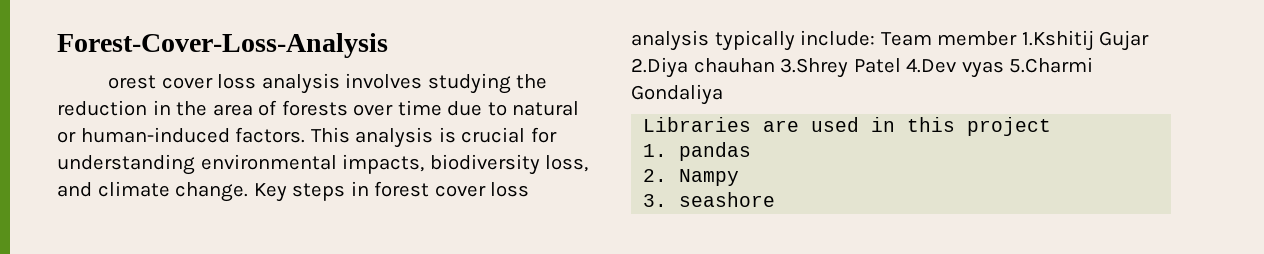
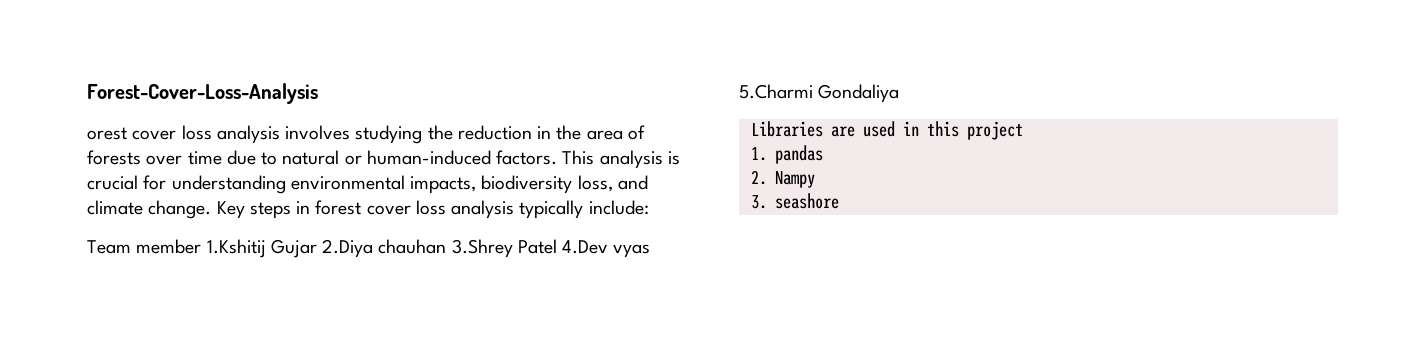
- Key steps in forest cover loss analysis typically include: Team member 1.Kshitij Gujar 2.Diya chauhan 3.Shrey Patel 4.Dev vyas 5.Charmi Gondaliya
+ Key steps in forest cover loss analysis typically include:
+ Team member 1.Kshitij Gujar 2.Diya chauhan 3.Shrey Patel 4.Dev vyas 5.Charmi Gondaliya

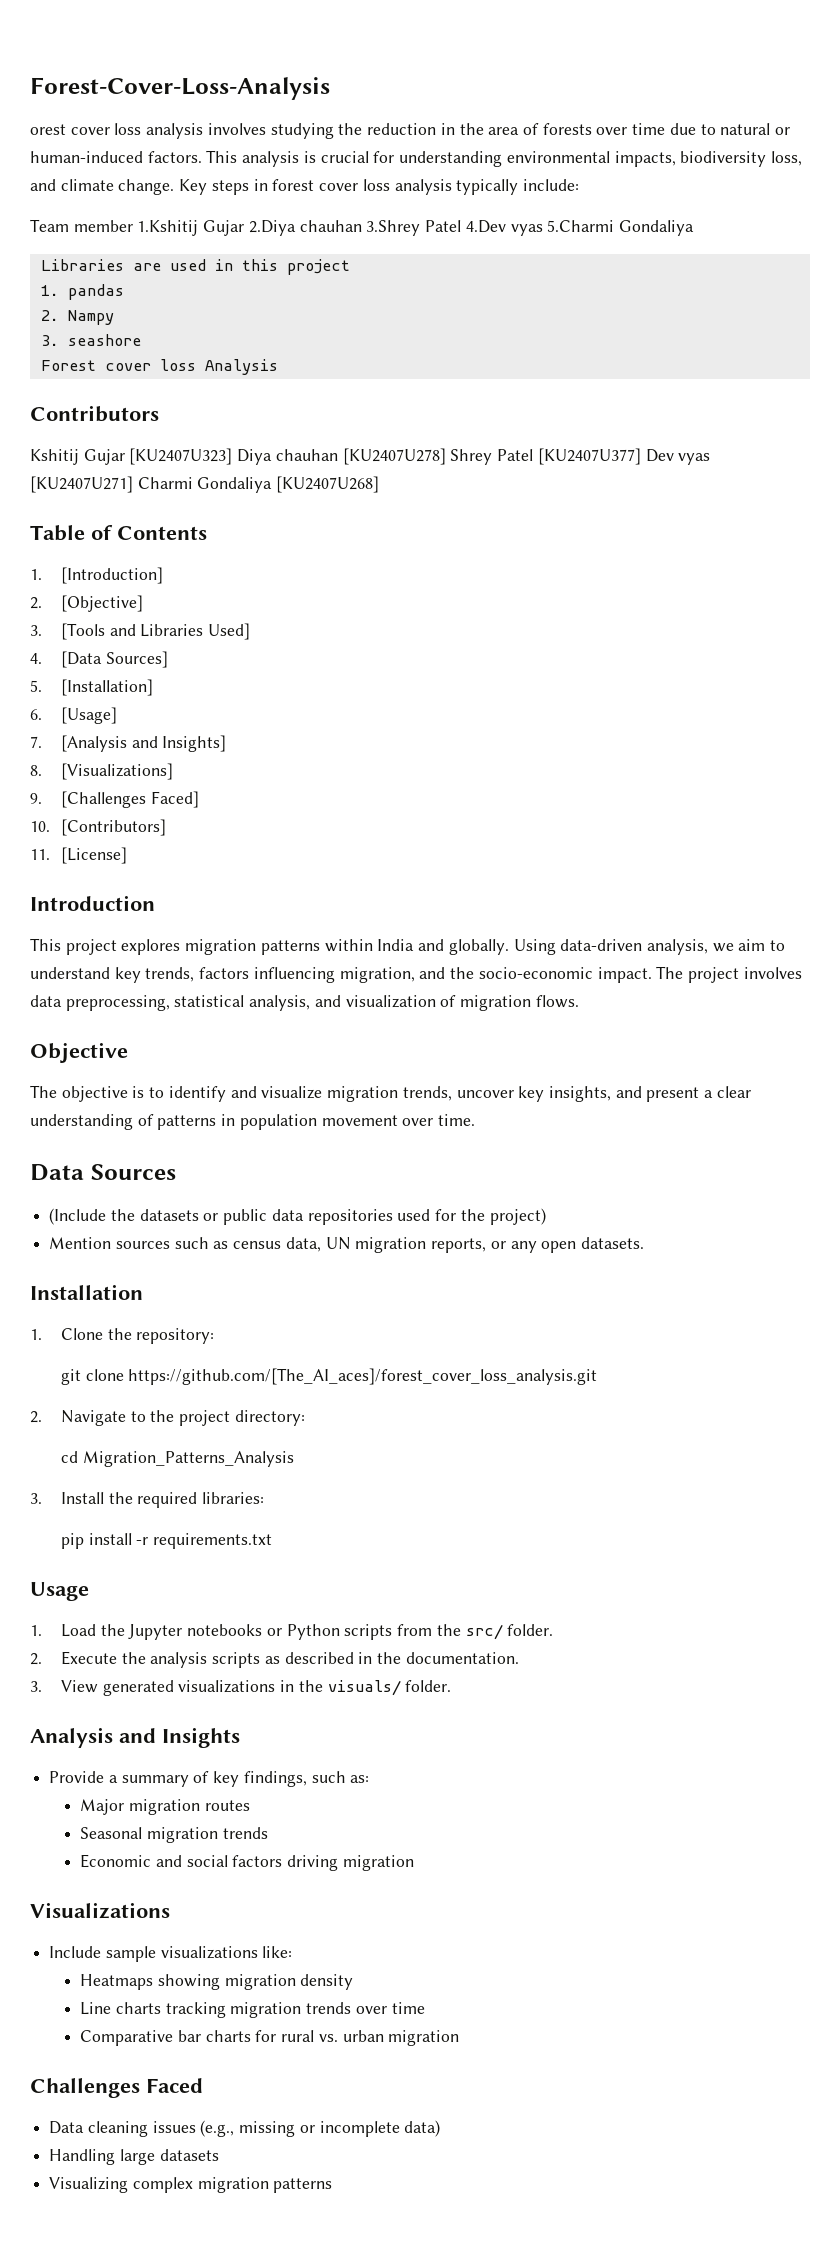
+ Forest cover loss Analysis
+ Contributors
+ Kshitij Gujar [KU2407U323] Diya chauhan [KU2407U278] Shrey Patel [KU2407U377] Dev vyas [KU2407U271] Charmi Gondaliya [KU2407U268]
+ Table of Contents
+ 1. [Introduction]
+ 2. [Objective]
+ 3. [Tools and Libraries Used]
+ 4. [Data Sources]
+ 5. [Installation]
+ 6. [Usage]
+ 7. [Analysis and Insights]
+ 8. [Visualizations]
+ 9. [Challenges Faced]
+ 10. [Contributors]
+ 11. [License]
+ Introduction
+ This project explores migration patterns within India and globally. Using data-driven analysis, we aim to understand key trends, factors influencing migration, and the socio-economic impact. The project involves data preprocessing, statistical analysis, and visualization of migration flows.
+ Objective
+ The objective is to identify and visualize migration trends, uncover key insights, and present a clear understanding of patterns in population movement over time.
+ Data Sources
+ (Include the datasets or public data repositories used for the project)
+ Mention sources such as census data, UN migration reports, or any open datasets.
+ Installation
+ 1. Clone the repository:
+ git clone https://github.com/[The_AI_aces]/forest_cover_loss_analysis.git
+ 2. Navigate to the project directory:
+ cd Migration_Patterns_Analysis
+ 3. Install the required libraries:
+ pip install -r requirements.txt
+ Usage
+ 1. Load the Jupyter notebooks or Python scripts from the src/ folder.
+ 2. Execute the analysis scripts as described in the documentation.
+ 3. View generated visualizations in the visuals/ folder.
+ Analysis and Insights
+ Provide a summary of key findings, such as:
+ Major migration routes
+ Seasonal migration trends
+ Economic and social factors driving migration
+ Visualizations
+ Include sample visualizations like:
+ Heatmaps showing migration density
+ Line charts tracking migration trends over time
+ Comparative bar charts for rural vs. urban migration
+ Challenges Faced
+ Data cleaning issues (e.g., missing or incomplete data)
+ Handling large datasets
+ Visualizing complex migration patterns

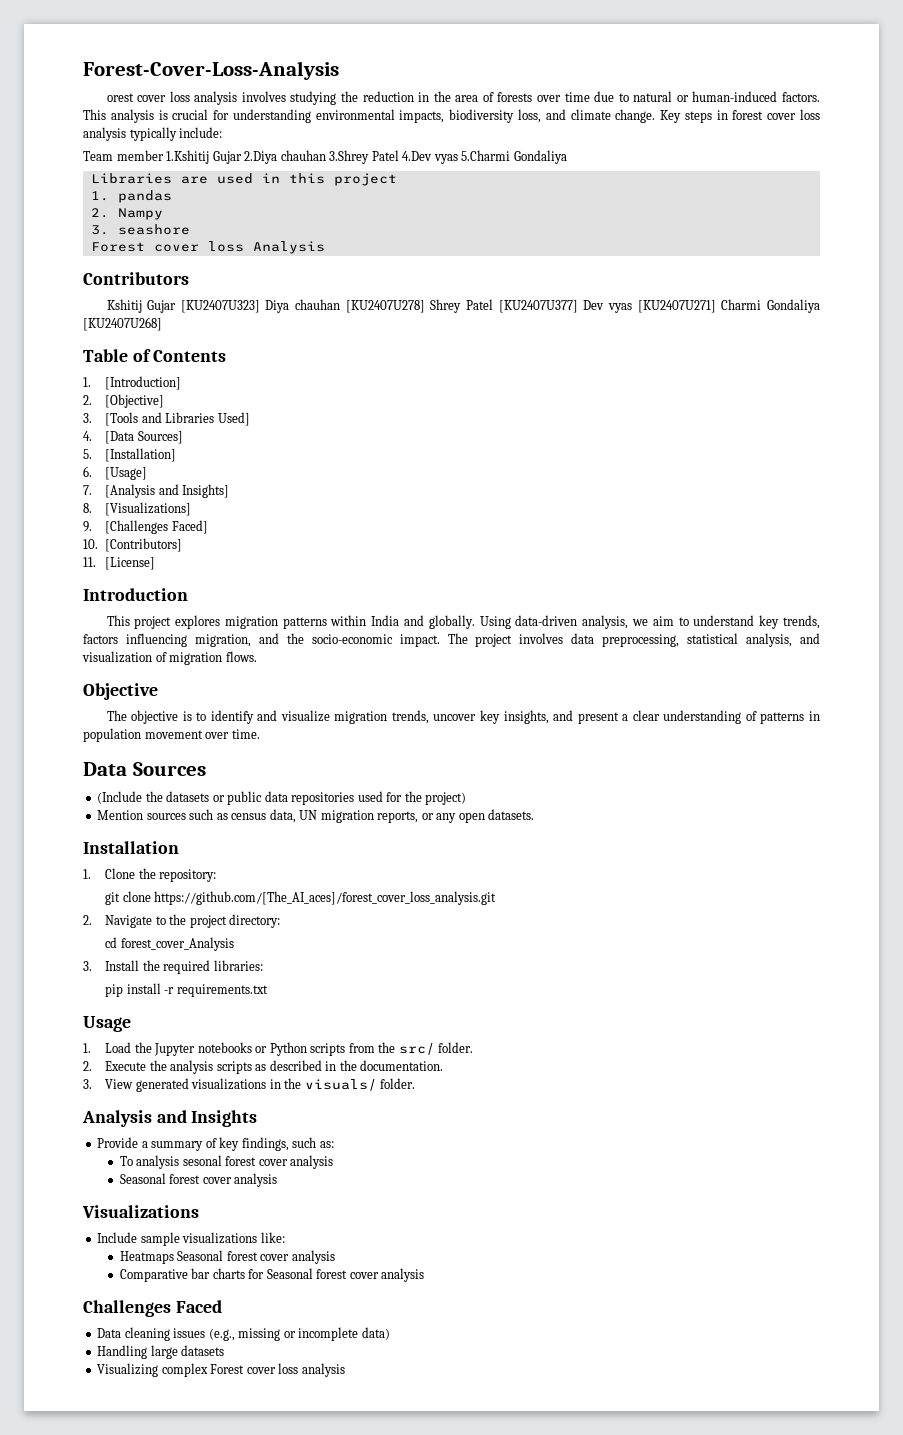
- cd Migration_Patterns_Analysis
+ cd forest_cover_Analysis
- Major migration routes
- Seasonal migration trends
- Economic and social factors driving migration
+ To analysis sesonal forest cover analysis
+ Seasonal forest cover analysis
- Heatmaps showing migration density
- Line charts tracking migration trends over time
+ Heatmaps Seasonal forest cover analysis
- Comparative bar charts for rural vs. urban migration
+ Comparative bar charts for Seasonal forest cover analysis
- Visualizing complex migration patterns
+ Visualizing complex Forest cover loss analysis

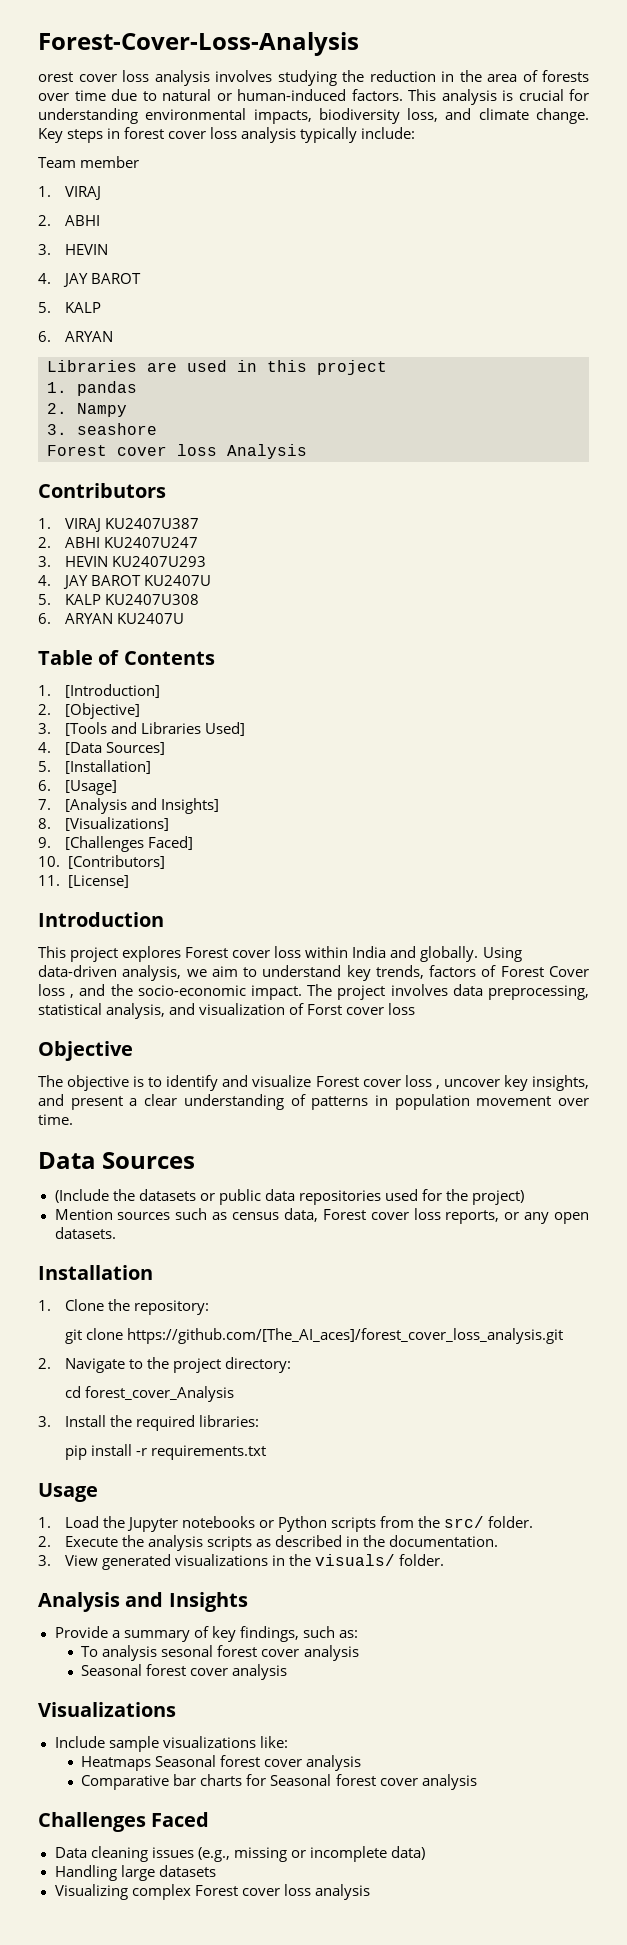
- Team member 1.Kshitij Gujar 2.Diya chauhan 3.Shrey Patel 4.Dev vyas 5.Charmi Gondaliya
+ Team member
+ 1. VIRAJ
+ 2. ABHI
+ 3. HEVIN
+ 4. JAY BAROT
+ 5. KALP
+ 6. ARYAN
- Kshitij Gujar [KU2407U323] Diya chauhan [KU2407U278] Shrey Patel [KU2407U377] Dev vyas [KU2407U271] Charmi Gondaliya [KU2407U268]
+ 1. VIRAJ KU2407U387
+ 2. ABHI KU2407U247
+ 3. HEVIN KU2407U293
+ 4. JAY BAROT KU2407U
+ 5. KALP KU2407U308
+ 6. ARYAN KU2407U
- This project explores migration patterns within India and globally.
+ This project explores Forest cover loss within India and globally.
- Using data-driven analysis, we aim to understand key trends, factors influencing migration, and the socio-economic impact.
+ Using data-driven analysis, we aim to understand key trends, factors of Forest Cover loss , and the socio-economic impact.
- The project involves data preprocessing, statistical analysis, and visualization of migration flows.
+ The project involves data preprocessing, statistical analysis, and visualization of Forst cover loss
- The objective is to identify and visualize migration trends, uncover key insights, and present a clear understanding of patterns in population movement over time.
+ The objective is to identify and visualize Forest cover loss , uncover key insights, and present a clear understanding of patterns in population movement over time.
- Mention sources such as census data, UN migration reports, or any open datasets.
+ Mention sources such as census data, Forest cover loss reports, or any open datasets.

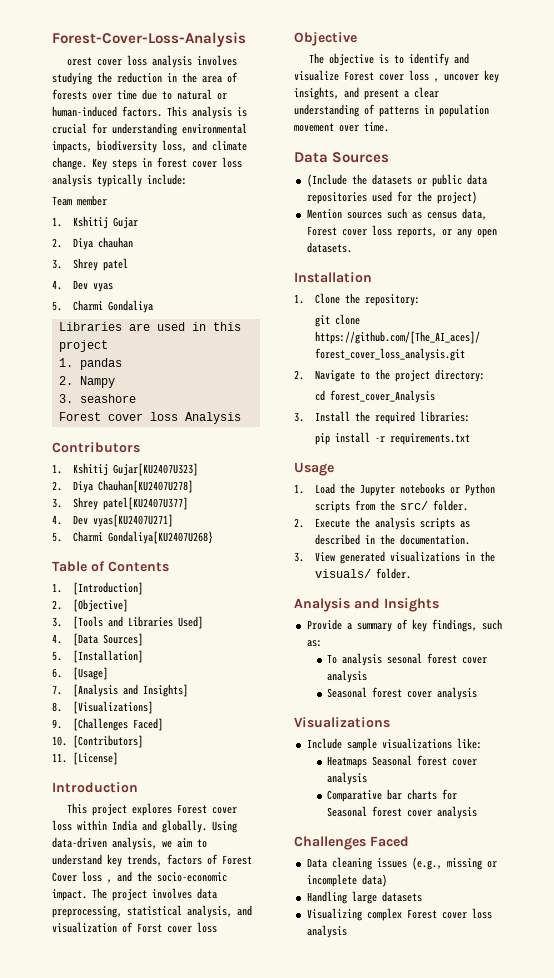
  Team member
- 1. VIRAJ
- 2. ABHI
- 3. HEVIN
- 4. JAY BAROT
- 5. KALP
- 6. ARYAN
+ 1. Kshitij Gujar
+ 2. Diya chauhan
+ 3. Shrey patel
+ 4. Dev vyas
+ 5. Charmi Gondaliya
- 1. VIRAJ KU2407U387
- 2. ABHI KU2407U247
- 3. HEVIN KU2407U293
- 4. JAY BAROT KU2407U
- 5. KALP KU2407U308
- 6. ARYAN KU2407U
+ 1. Kshitij Gujar[KU2407U323]
+ 2. Diya Chauhan[KU2407U278]
+ 3. Shrey patel[KU2407U377]
+ 4. Dev vyas[KU2407U271]
+ 5. Charmi Gondaliya[KU2407U268}

